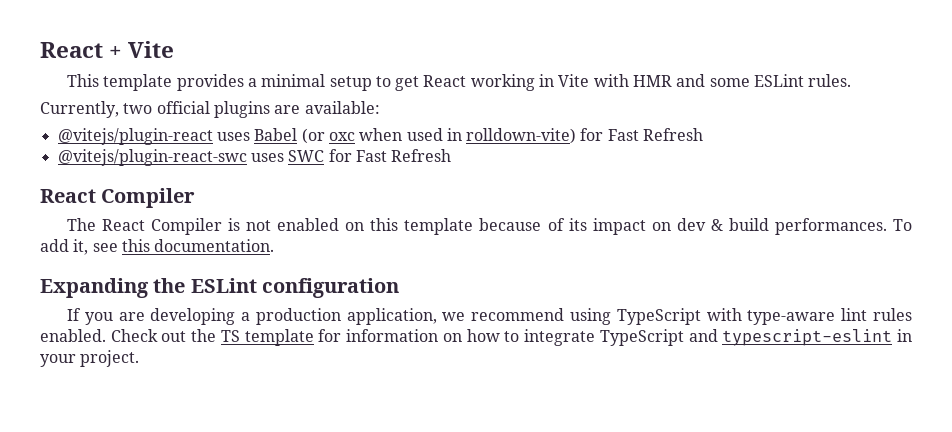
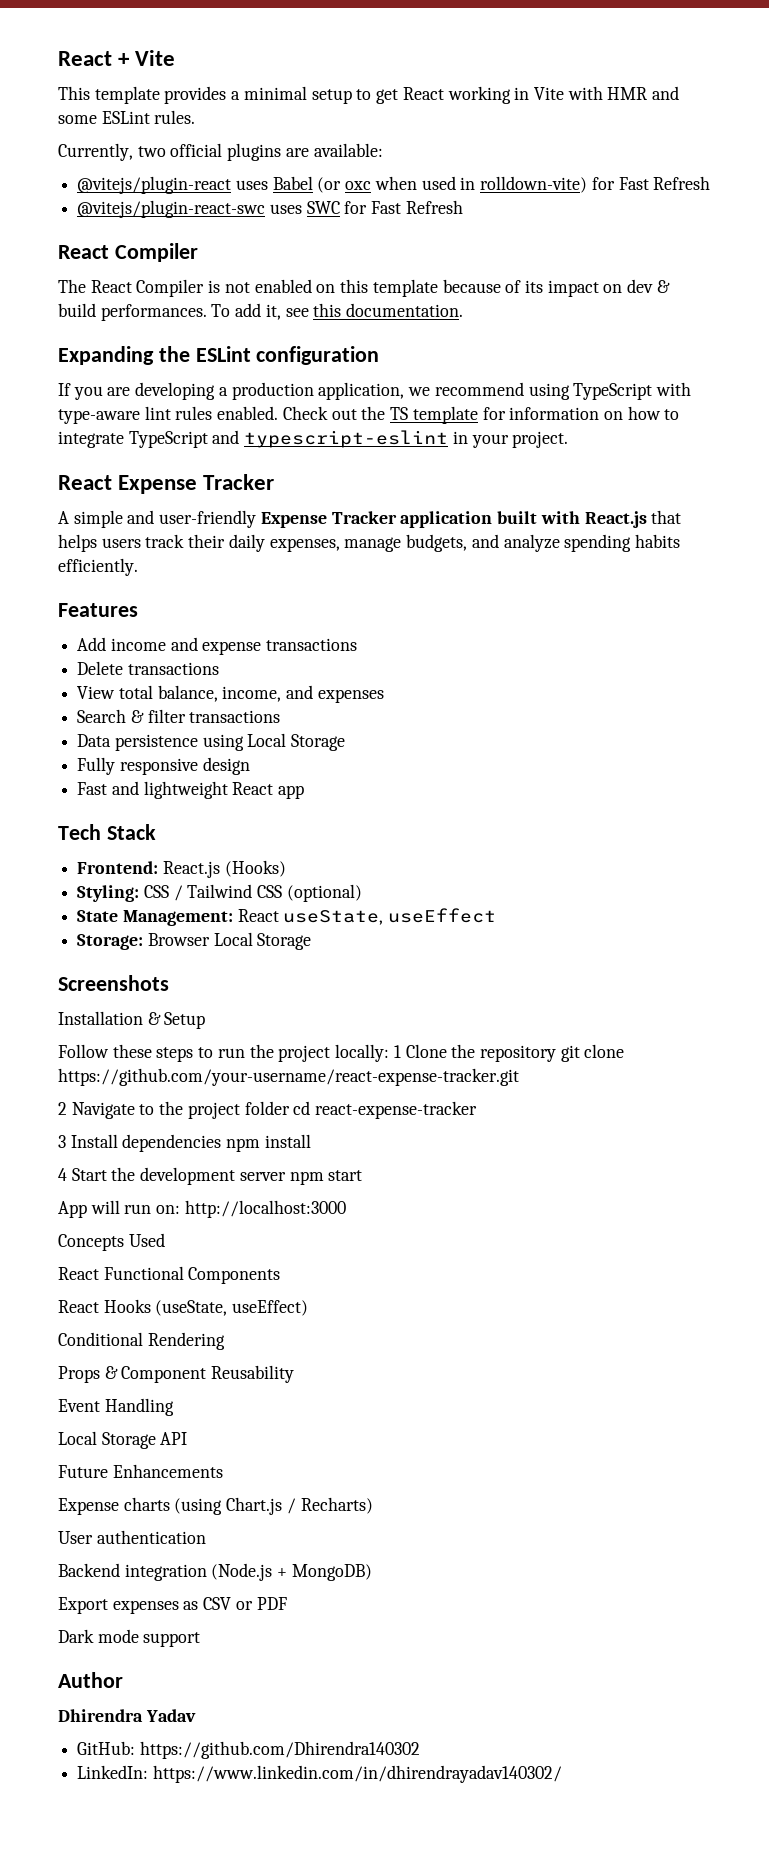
+ React Expense Tracker
+ A simple and user-friendly Expense Tracker application built with React.js that helps users track their daily expenses, manage budgets, and analyze spending habits efficiently.
+ Features
+ Add income and expense transactions
+ Delete transactions
+ View total balance, income, and expenses
+ Search & filter transactions
+ Data persistence using Local Storage
+ Fully responsive design
+ Fast and lightweight React app
+ Tech Stack
+ Frontend: React.js (Hooks)
+ Styling: CSS / Tailwind CSS (optional)
+ State Management: React useState, useEffect
+ Storage: Browser Local Storage
+ Screenshots
+ Installation & Setup
+ Follow these steps to run the project locally: 1 Clone the repository git clone https://github.com/your-username/react-expense-tracker.git
+ 2 Navigate to the project folder cd react-expense-tracker
+ 3 Install dependencies npm install
+ 4 Start the development server npm start
+ App will run on: http://localhost:3000
+ Concepts Used
+ React Functional Components
+ React Hooks (useState, useEffect)
+ Conditional Rendering
+ Props & Component Reusability
+ Event Handling
+ Local Storage API
+ Future Enhancements
+ Expense charts (using Chart.js / Recharts)
+ User authentication
+ Backend integration (Node.js + MongoDB)
+ Export expenses as CSV or PDF
+ Dark mode support
+ Author
+ Dhirendra Yadav
+ GitHub: https://github.com/Dhirendra140302
+ LinkedIn: https://www.linkedin.com/in/dhirendrayadav140302/

